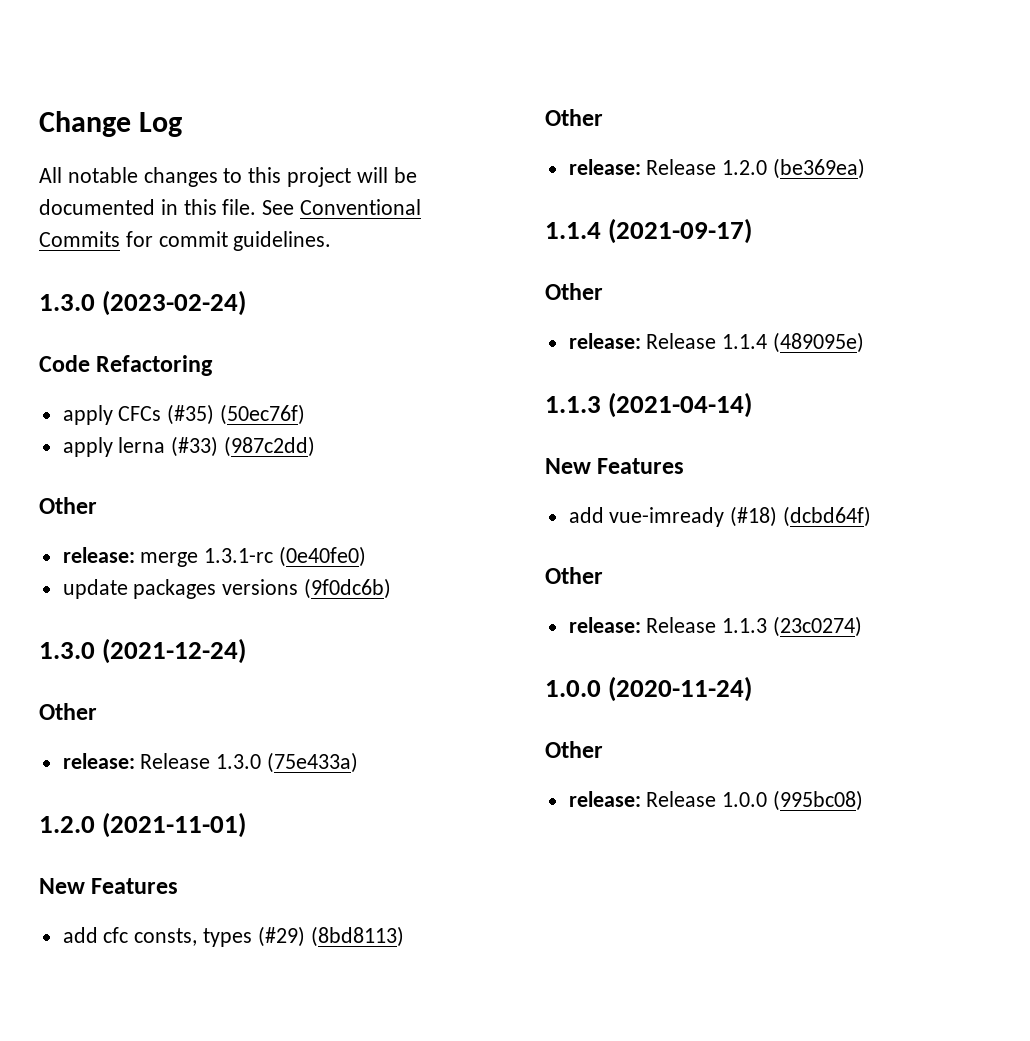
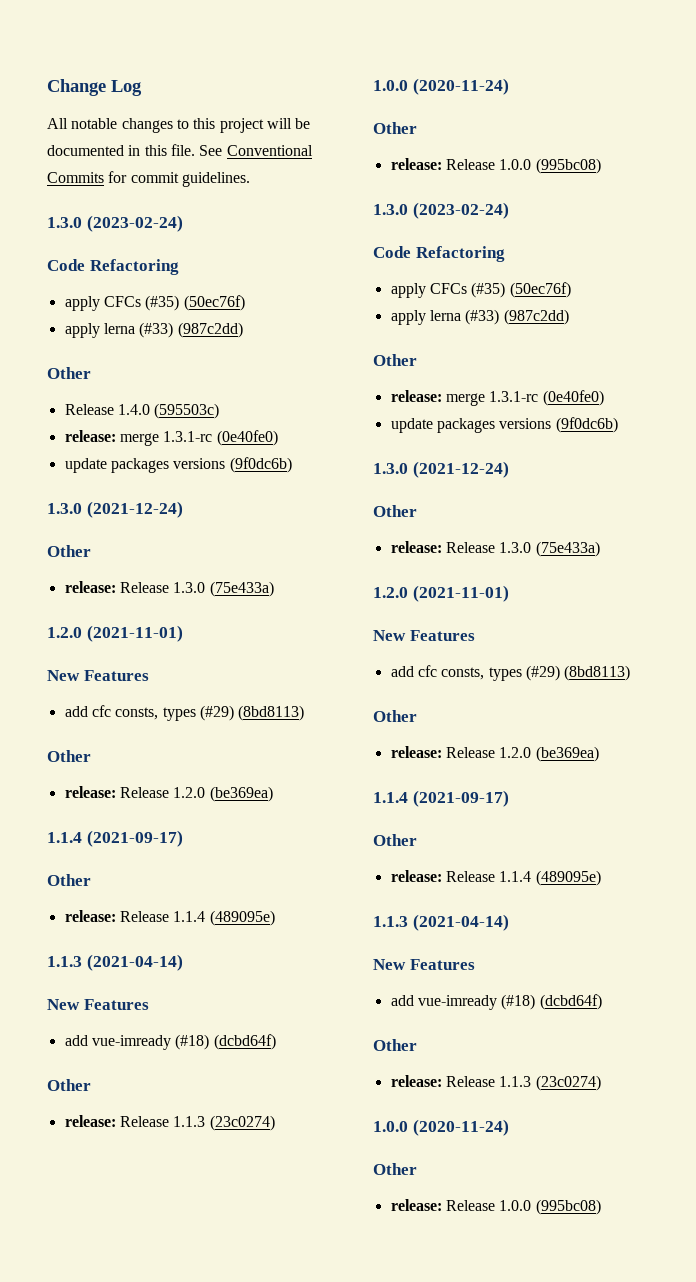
+ Release 1.4.0 (595503c)
+ release: merge 1.3.1-rc (0e40fe0)
+ update packages versions (9f0dc6b)
+ 1.3.0 (2021-12-24)
+ Other
+ release: Release 1.3.0 (75e433a)
+ 1.2.0 (2021-11-01)
+ New Features
+ add cfc consts, types (#29) (8bd8113)
+ Other
+ release: Release 1.2.0 (be369ea)
+ 1.1.4 (2021-09-17)
+ Other
+ release: Release 1.1.4 (489095e)
+ 1.1.3 (2021-04-14)
+ New Features
+ add vue-imready (#18) (dcbd64f)
+ Other
+ release: Release 1.1.3 (23c0274)
+ 1.0.0 (2020-11-24)
+ Other
+ release: Release 1.0.0 (995bc08)
+ 1.3.0 (2023-02-24)
+ Code Refactoring
+ apply CFCs (#35) (50ec76f)
+ apply lerna (#33) (987c2dd)
+ Other

